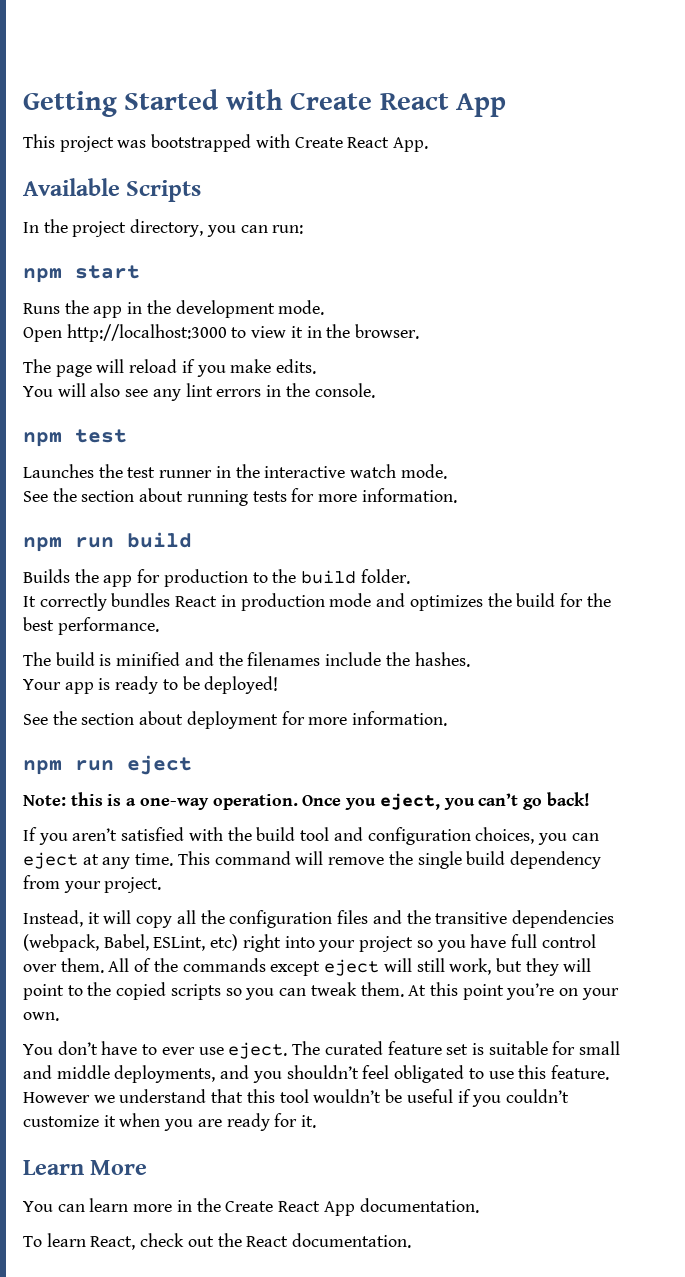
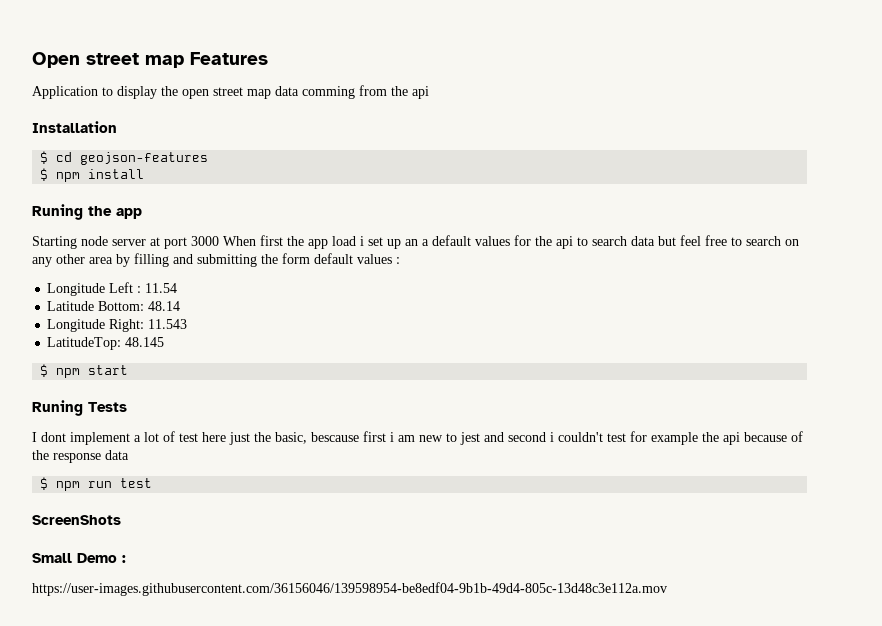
- Getting Started with Create React App
- This project was bootstrapped with Create React App.
- Available Scripts
- In the project directory, you can run:
- npm start
- Runs the app in the development mode.
- Open http://localhost:3000 to view it in the browser.
- The page will reload if you make edits.
- You will also see any lint errors in the console.
- npm test
- Launches the test runner in the interactive watch mode.
- See the section about running tests for more information.
- npm run build
- Builds the app for production to the build folder.
- It correctly bundles React in production mode and optimizes the build for the best performance.
- The build is minified and the filenames include the hashes.
- Your app is ready to be deployed!
- See the section about deployment for more information.
- npm run eject
- Note: this is a one-way operation. Once you eject, you can’t go back!
- If you aren’t satisfied with the build tool and configuration choices, you can eject at any time. This command will remove the single build dependency from your project.
- Instead, it will copy all the configuration files and the transitive dependencies (webpack, Babel, ESLint, etc) right into your project so you have full control over them. All of the commands except eject will still work, but they will point to the copied scripts so you can tweak them. At this point you’re on your own.
- You don’t have to ever use eject. The curated feature set is suitable for small and middle deployments, and you shouldn’t feel obligated to use this feature. However we understand that this tool wouldn’t be useful if you couldn’t customize it when you are ready for it.
- Learn More
- You can learn more in the Create React App documentation.
- To learn React, check out the React documentation.
+ Open street map Features
+ Application to display the open street map data comming from the api
+ Installation
+ $ cd geojson-features
+ $ npm install
+ Runing the app
+ Starting node server at port 3000 When first the app load i set up an a default values for the api to search data but feel free to search on any other area by filling and submitting the form default values :
+ Longitude Left : 11.54
+ Latitude Bottom: 48.14
+ Longitude Right: 11.543
+ LatitudeTop: 48.145
+ $ npm start
+ Runing Tests
+ I dont implement a lot of test here just the basic, bescause first i am new to jest and second i couldn't test for example the api because of the response data
+ $ npm run test
+ ScreenShots
+ Small Demo :
+ https://user-images.githubusercontent.com/36156046/139598954-be8edf04-9b1b-49d4-805c-13d48c3e112a.mov

